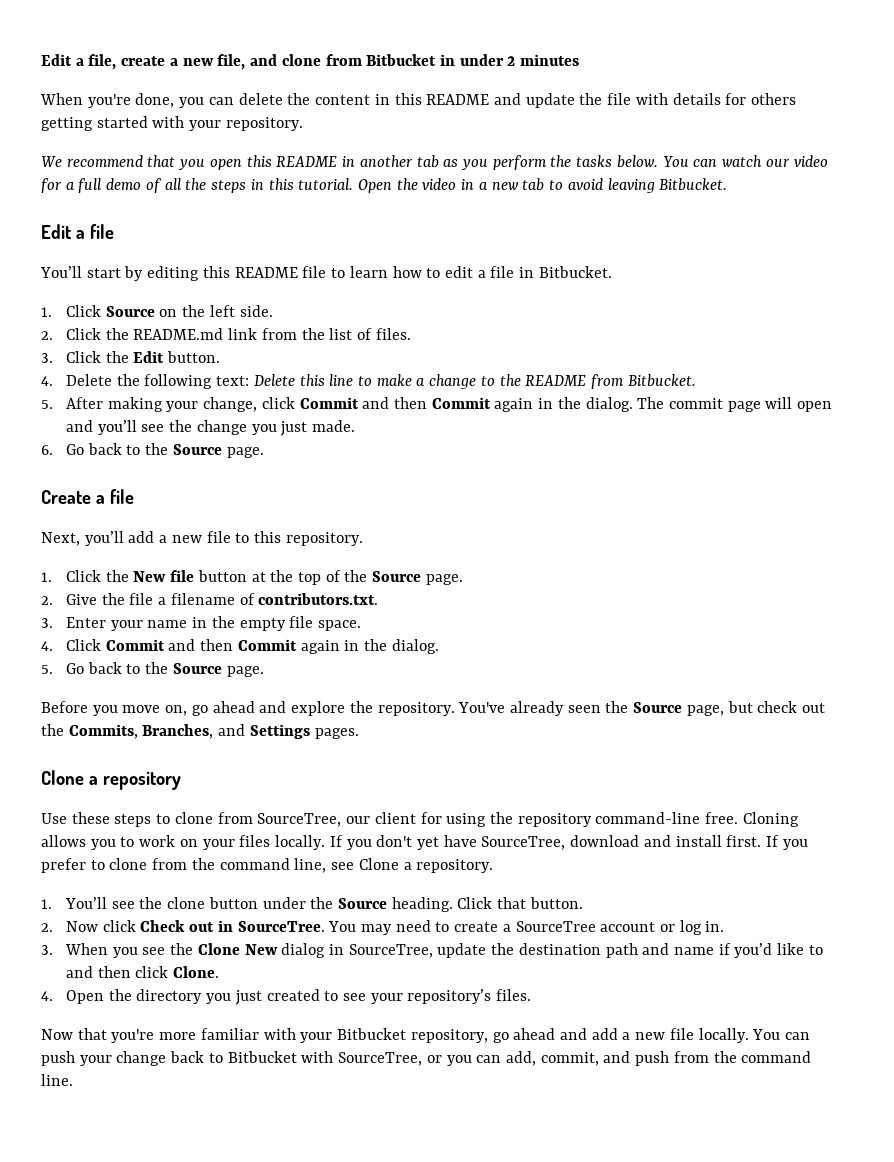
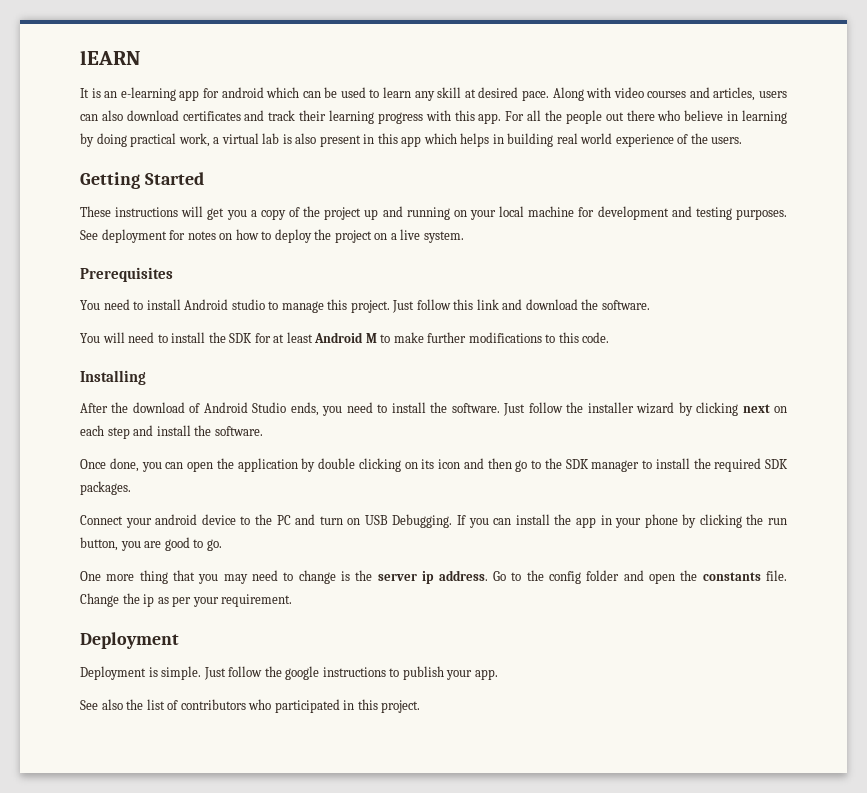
- Edit a file, create a new file, and clone from Bitbucket in under 2 minutes
- When you're done, you can delete the content in this README and update the file with details for others getting started with your repository.
- We recommend that you open this README in another tab as you perform the tasks below. You can watch our video for a full demo of all the steps in this tutorial. Open the video in a new tab to avoid leaving Bitbucket.
- Edit a file
- You’ll start by editing this README file to learn how to edit a file in Bitbucket.
- 1. Click Source on the left side.
- 2. Click the README.md link from the list of files.
- 3. Click the Edit button.
- 4. Delete the following text: Delete this line to make a change to the README from Bitbucket.
- 5. After making your change, click Commit and then Commit again in the dialog. The commit page will open and you’ll see the change you just made.
- 6. Go back to the Source page.
- Create a file
- Next, you’ll add a new file to this repository.
- 1. Click the New file button at the top of the Source page.
- 2. Give the file a filename of contributors.txt.
- 3. Enter your name in the empty file space.
- 4. Click Commit and then Commit again in the dialog.
- 5. Go back to the Source page.
- Before you move on, go ahead and explore the repository. You've already seen the Source page, but check out the Commits, Branches, and Settings pages.
- Clone a repository
- Use these steps to clone from SourceTree, our client for using the repository command-line free. Cloning allows you to work on your files locally. If you don't yet have SourceTree, download and install first. If you prefer to clone from the command line, see Clone a repository.
- 1. You’ll see the clone button under the Source heading. Click that button.
- 2. Now click Check out in SourceTree. You may need to create a SourceTree account or log in.
- 3. When you see the Clone New dialog in SourceTree, update the destination path and name if you’d like to and then click Clone.
- 4. Open the directory you just created to see your repository’s files.
- Now that you're more familiar with your Bitbucket repository, go ahead and add a new file locally. You can push your change back to Bitbucket with SourceTree, or you can add, commit, and push from the command line.
+ lEARN
+ It is an e-learning app for android which can be used to learn any skill at desired pace. Along with video courses and articles, users can also download certificates and track their learning progress with this app. For all the people out there who believe in learning by doing practical work, a virtual lab is also present in this app which helps in building real world experience of the users.
+ Getting Started
+ These instructions will get you a copy of the project up and running on your local machine for development and testing purposes. See deployment for notes on how to deploy the project on a live system.
+ Prerequisites
+ You need to install Android studio to manage this project. Just follow this link and download the software.
+ You will need to install the SDK for at least Android M to make further modifications to this code.
+ Installing
+ After the download of Android Studio ends, you need to install the software. Just follow the installer wizard by clicking next on each step and install the software.
+ Once done, you can open the application by double clicking on its icon and then go to the SDK manager to install the required SDK packages.
+ Connect your android device to the PC and turn on USB Debugging. If you can install the app in your phone by clicking the run button, you are good to go.
+ One more thing that you may need to change is the server ip address. Go to the config folder and open the constants file. Change the ip as per your requirement.
+ Deployment
+ Deployment is simple. Just follow the google instructions to publish your app.
+ See also the list of contributors who participated in this project.

